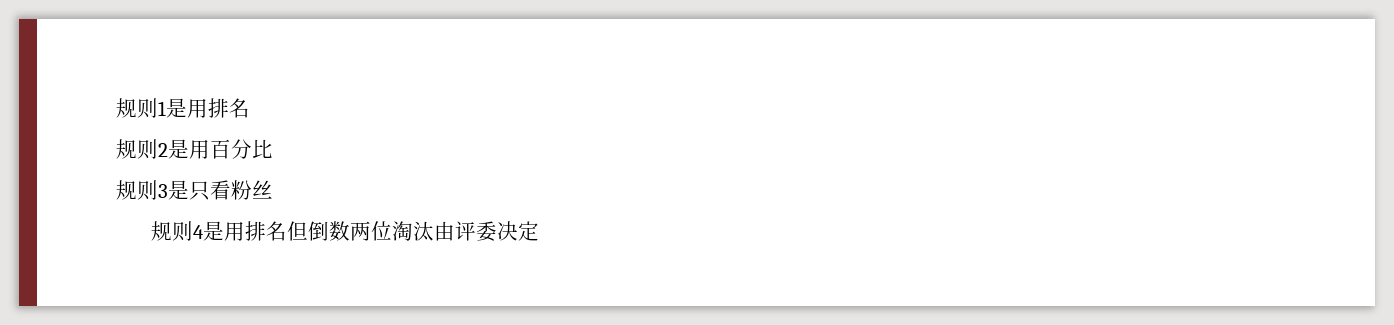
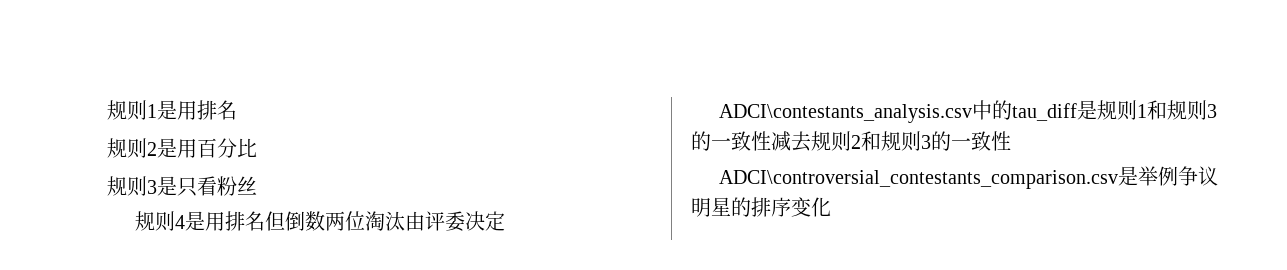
+ ADCI\contestants_analysis.csv中的tau_diff是规则1和规则3的一致性减去规则2和规则3的一致性
+ ADCI\controversial_contestants_comparison.csv是举例争议明星的排序变化

